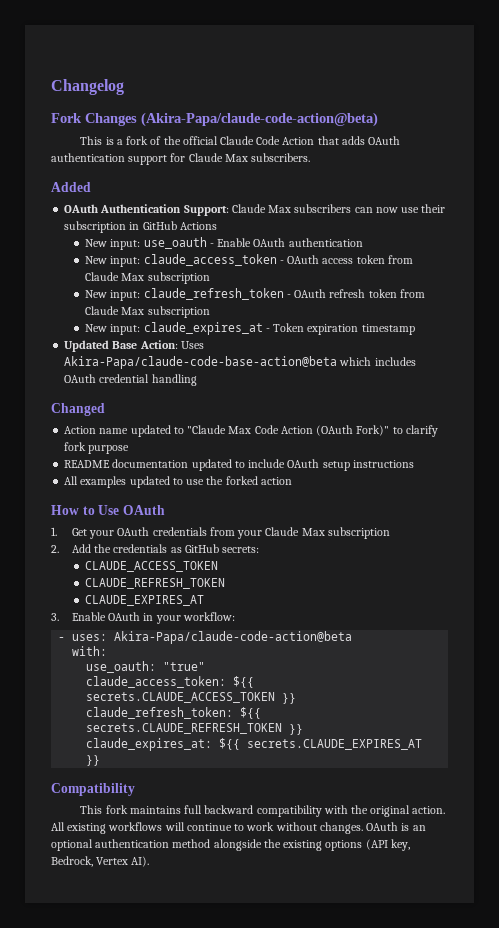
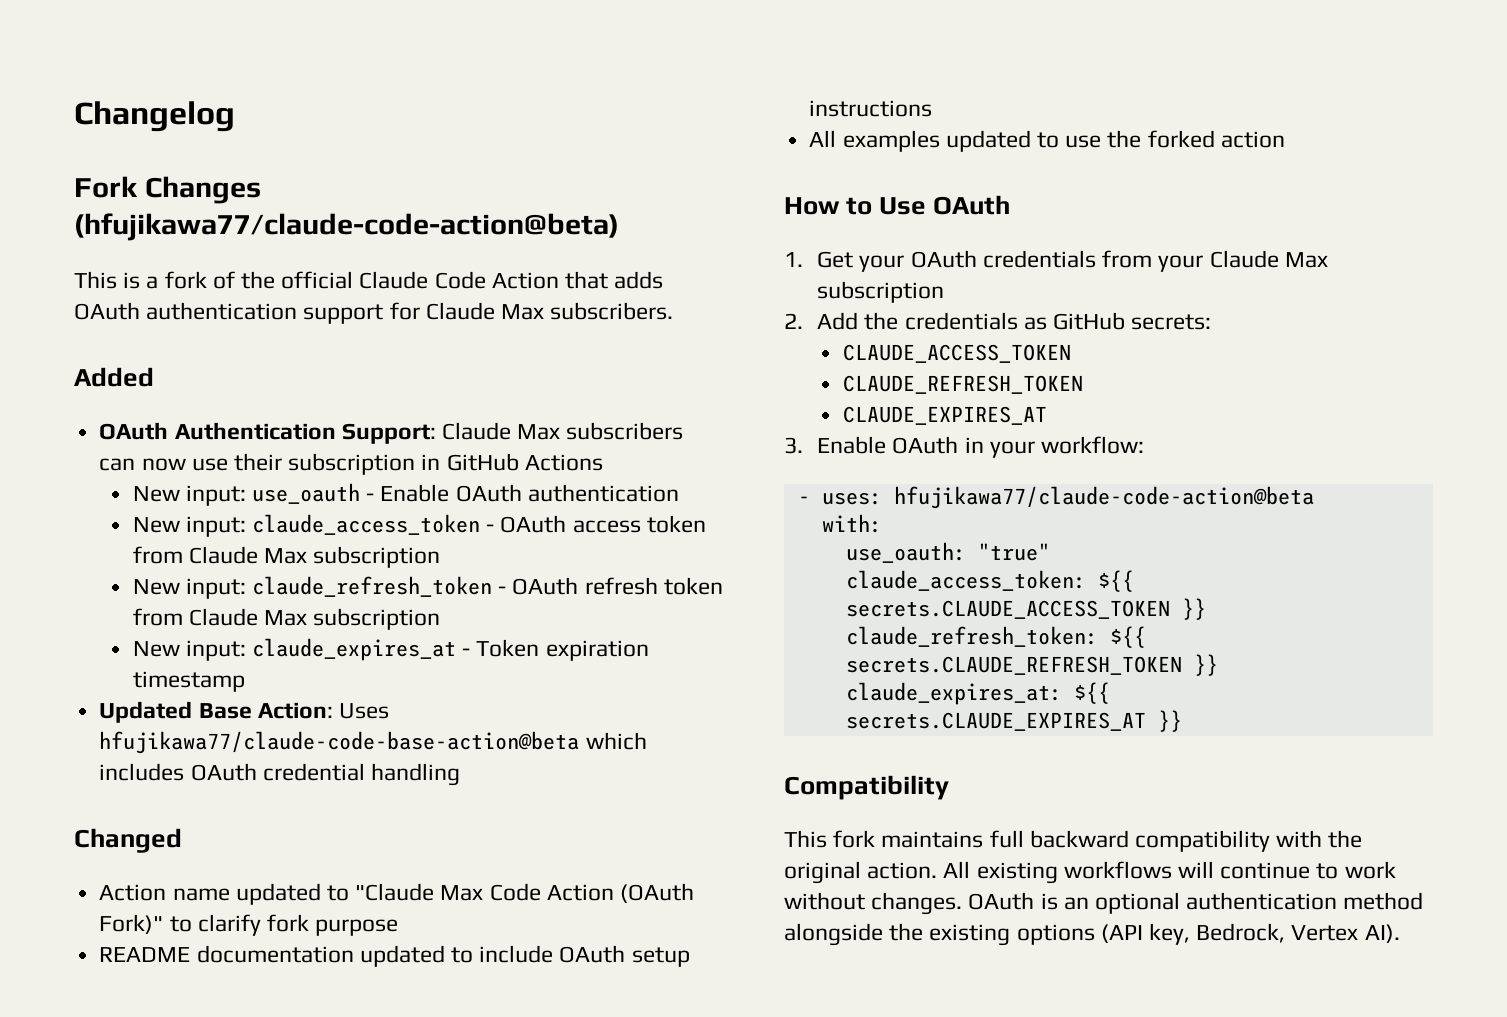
- Fork Changes (Akira-Papa/claude-code-action@beta)
+ Fork Changes (hfujikawa77/claude-code-action@beta)
- Updated Base Action: Uses Akira-Papa/claude-code-base-action@beta which includes OAuth credential handling
+ Updated Base Action: Uses hfujikawa77/claude-code-base-action@beta which includes OAuth credential handling
- - uses: Akira-Papa/claude-code-action@beta
+ - uses: hfujikawa77/claude-code-action@beta

